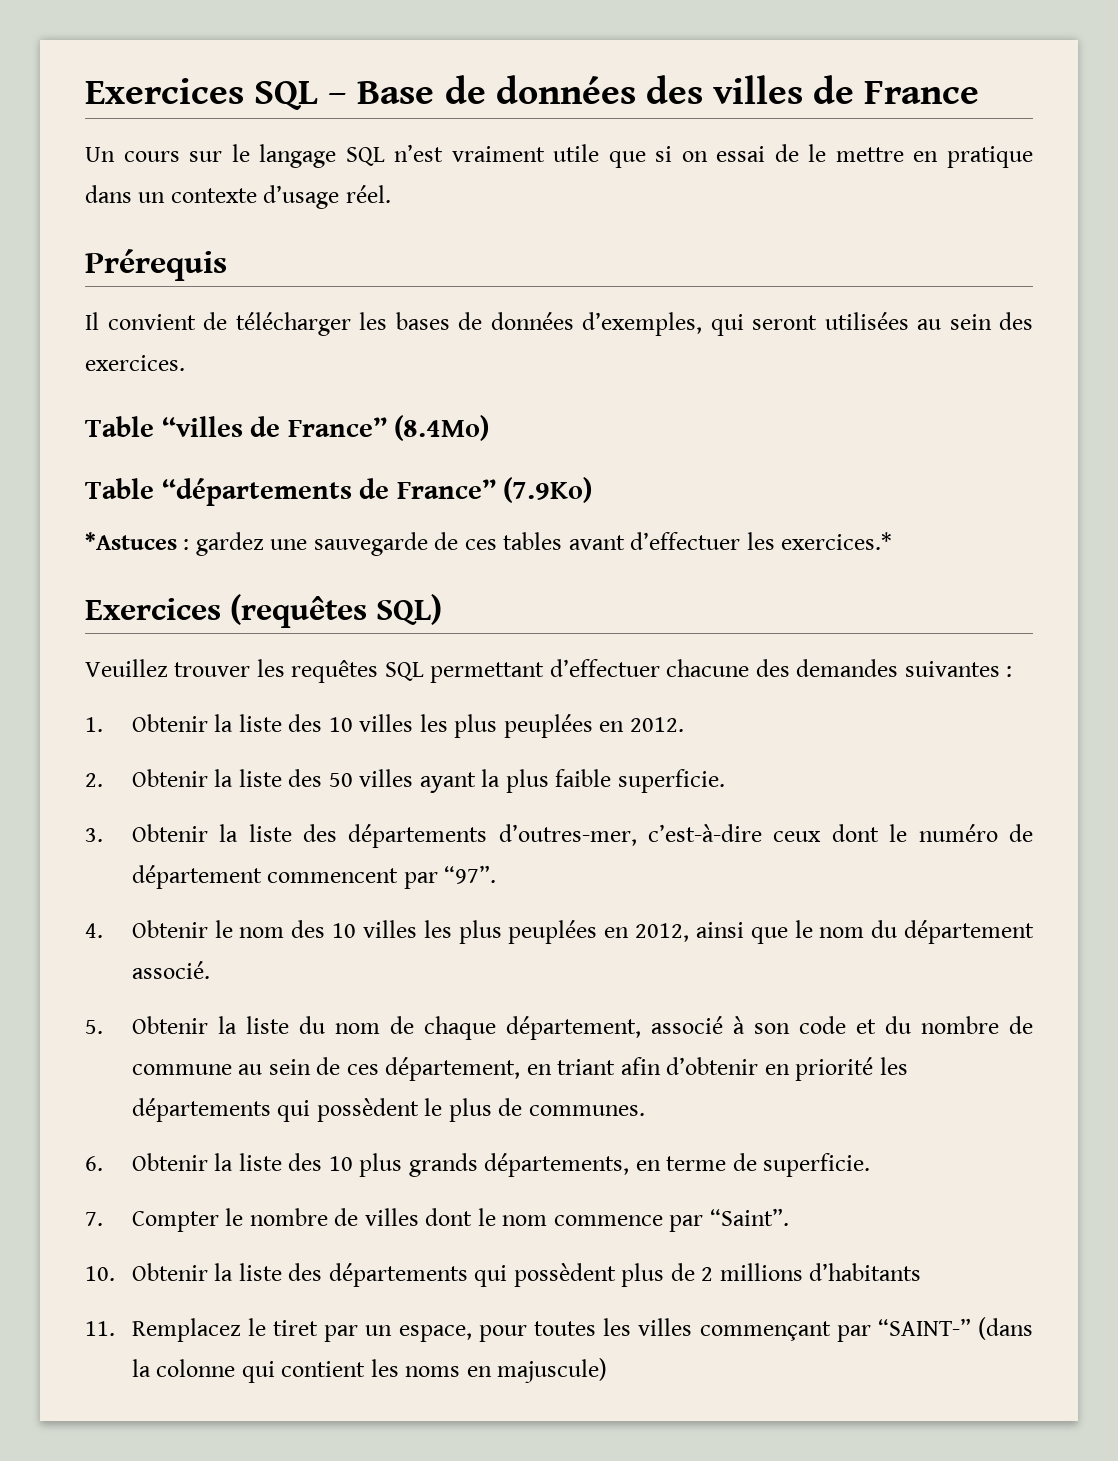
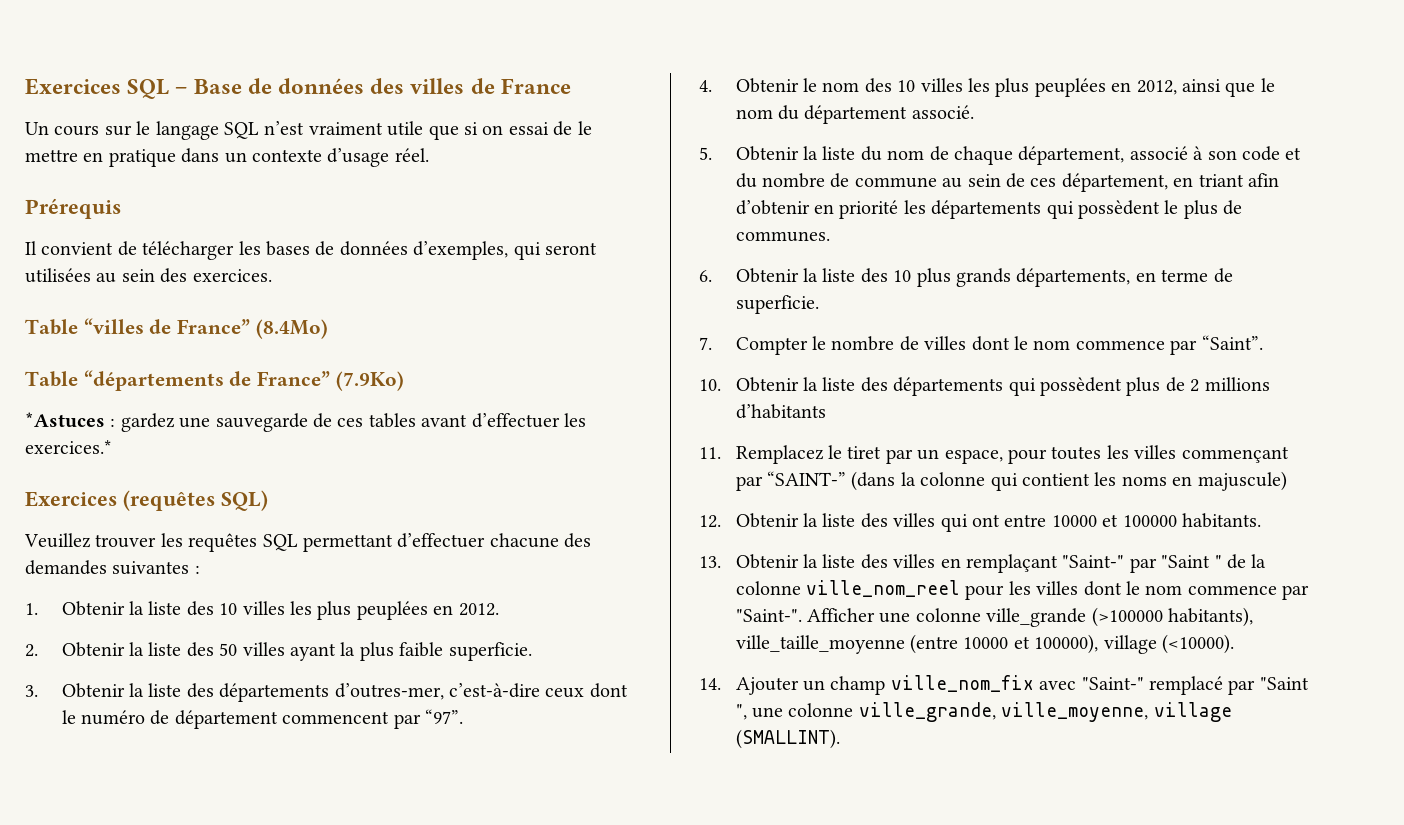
+ 12. Obtenir la liste des villes qui ont entre 10000 et 100000 habitants.
+ 13. Obtenir la liste des villes en remplaçant "Saint-" par "Saint " de la colonne ville_nom_reel pour les villes dont le nom commence par "Saint-". Afficher une colonne ville_grande (>100000 habitants), ville_taille_moyenne (entre 10000 et 100000), village (<10000).
+ 14. Ajouter un champ ville_nom_fix avec "Saint-" remplacé par "Saint ", une colonne ville_grande, ville_moyenne, village (SMALLINT).

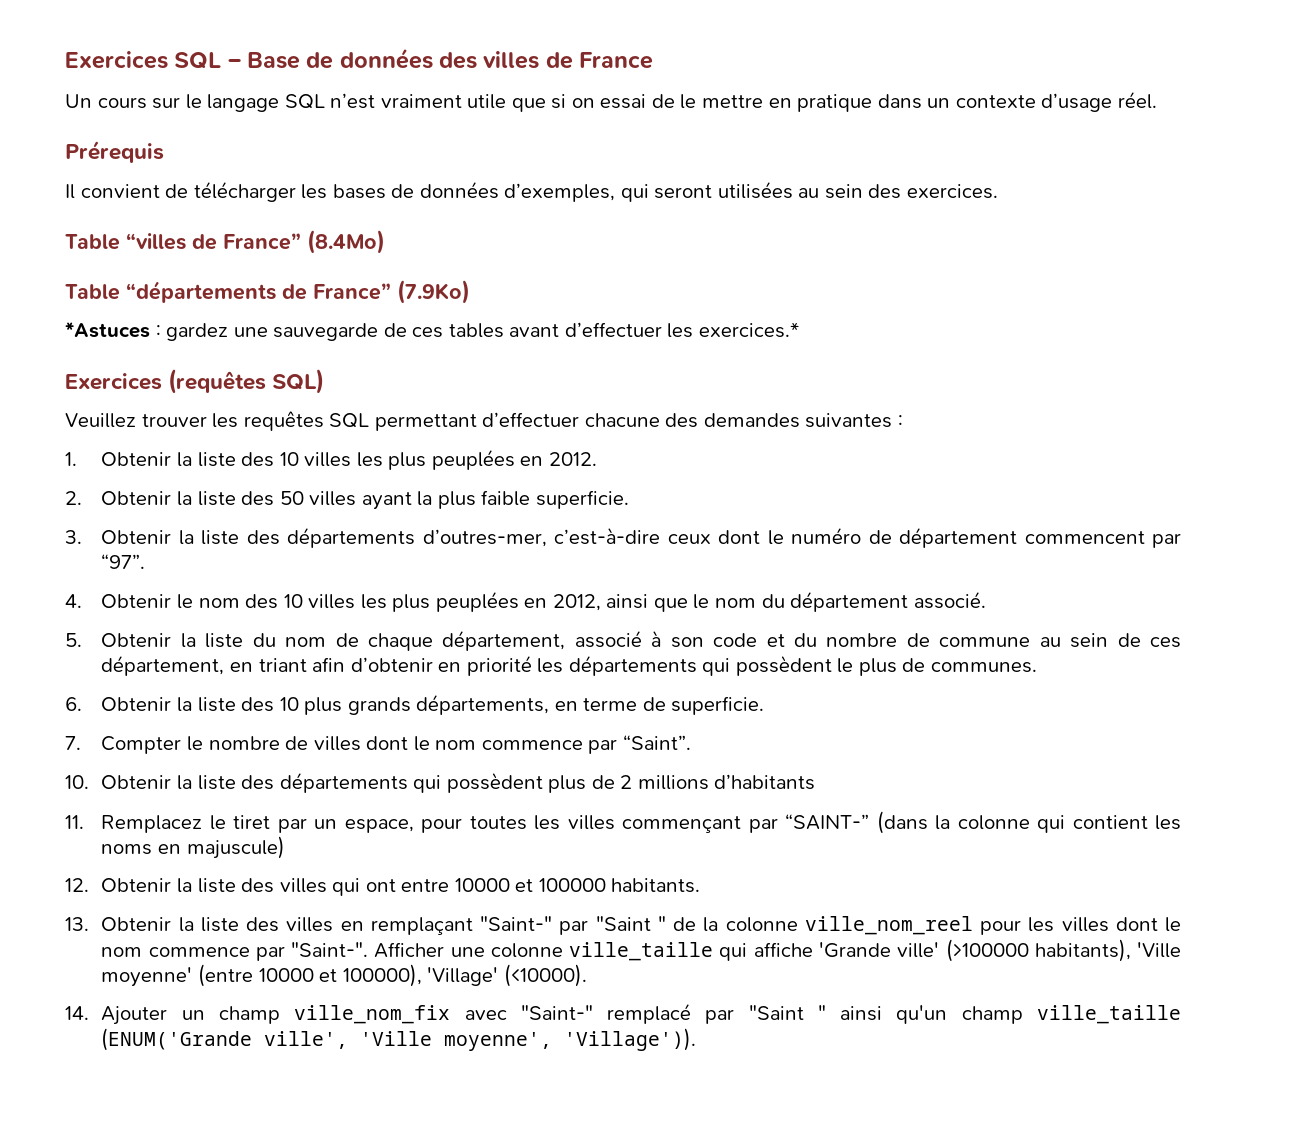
- Afficher une colonne ville_grande (>100000 habitants), ville_taille_moyenne (entre 10000 et 100000), village (<10000).
+ Afficher une colonne ville_taille qui affiche 'Grande ville' (>100000 habitants), 'Ville moyenne' (entre 10000 et 100000), 'Village' (<10000).
- 14. Ajouter un champ ville_nom_fix avec "Saint-" remplacé par "Saint ", une colonne ville_grande, ville_moyenne, village (SMALLINT).
+ 14. Ajouter un champ ville_nom_fix avec "Saint-" remplacé par "Saint " ainsi qu'un champ ville_taille (ENUM('Grande ville', 'Ville moyenne', 'Village')).

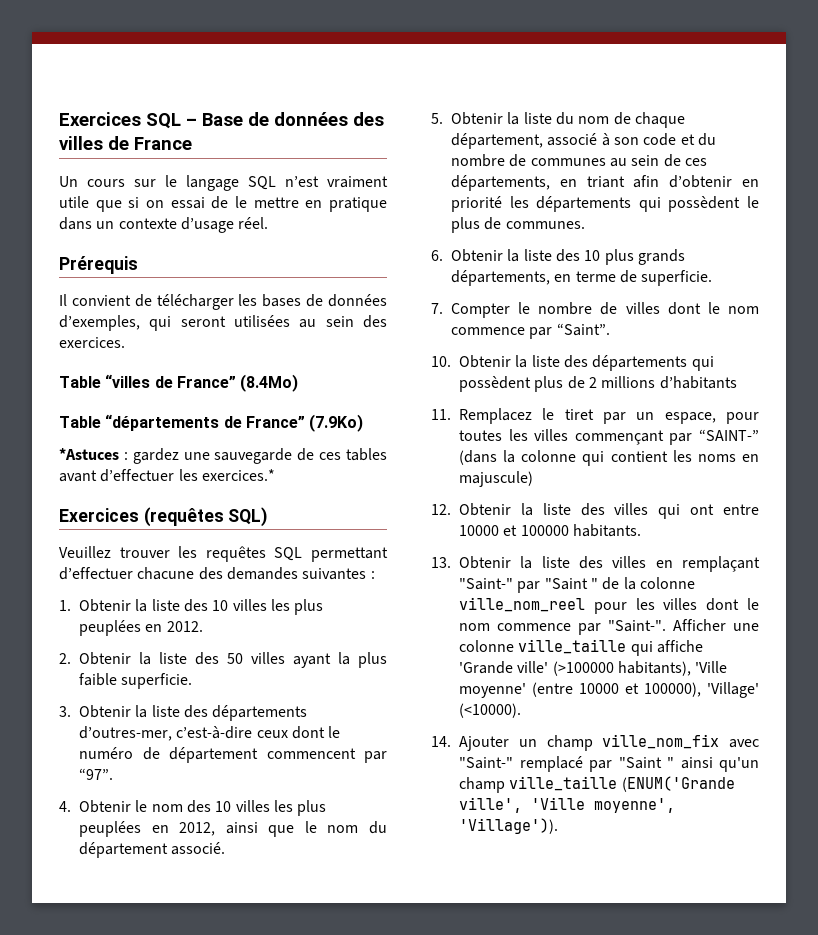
- 5. Obtenir la liste du nom de chaque département, associé à son code et du nombre de commune au sein de ces département, en triant afin d’obtenir en priorité les départements qui possèdent le plus de communes.
+ 5. Obtenir la liste du nom de chaque département, associé à son code et du nombre de communes au sein de ces départements, en triant afin d’obtenir en priorité les départements qui possèdent le plus de communes.

